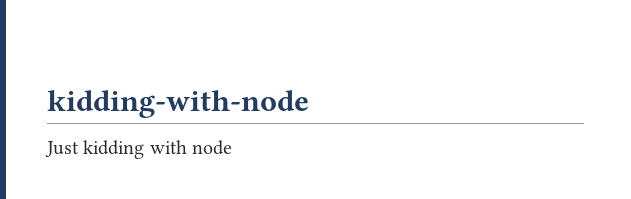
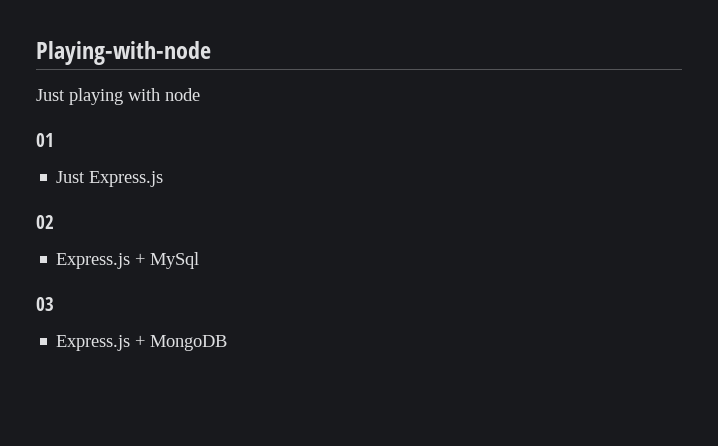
- kidding-with-node
- Just kidding with node
+ Playing-with-node
+ Just playing with node
+ 01
+ Just Express.js
+ 02
+ Express.js + MySql
+ 03
+ Express.js + MongoDB

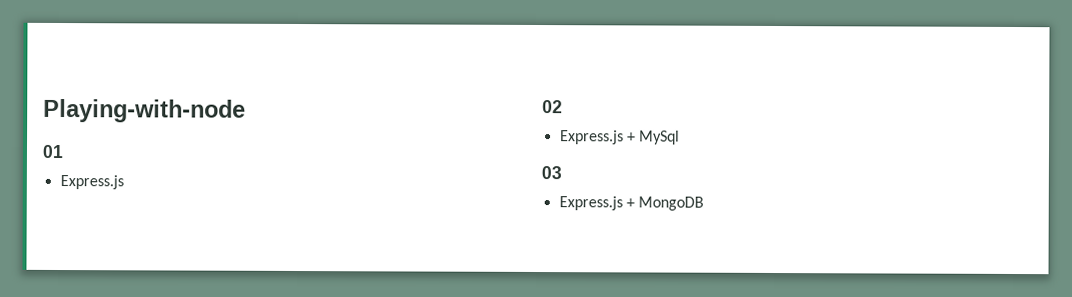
- Just playing with node
  01
- Just Express.js
+ Express.js

